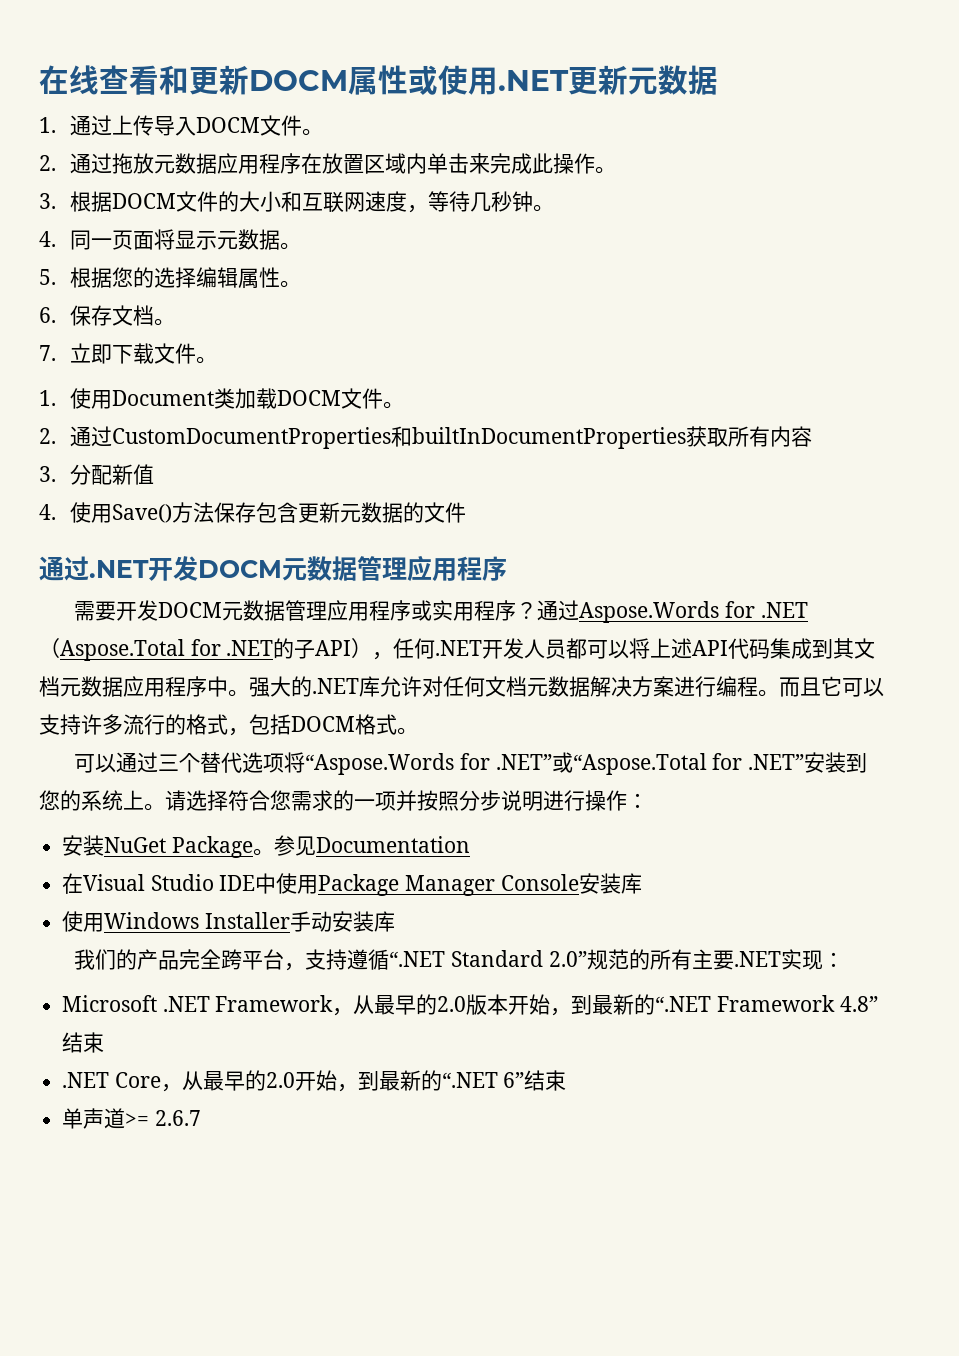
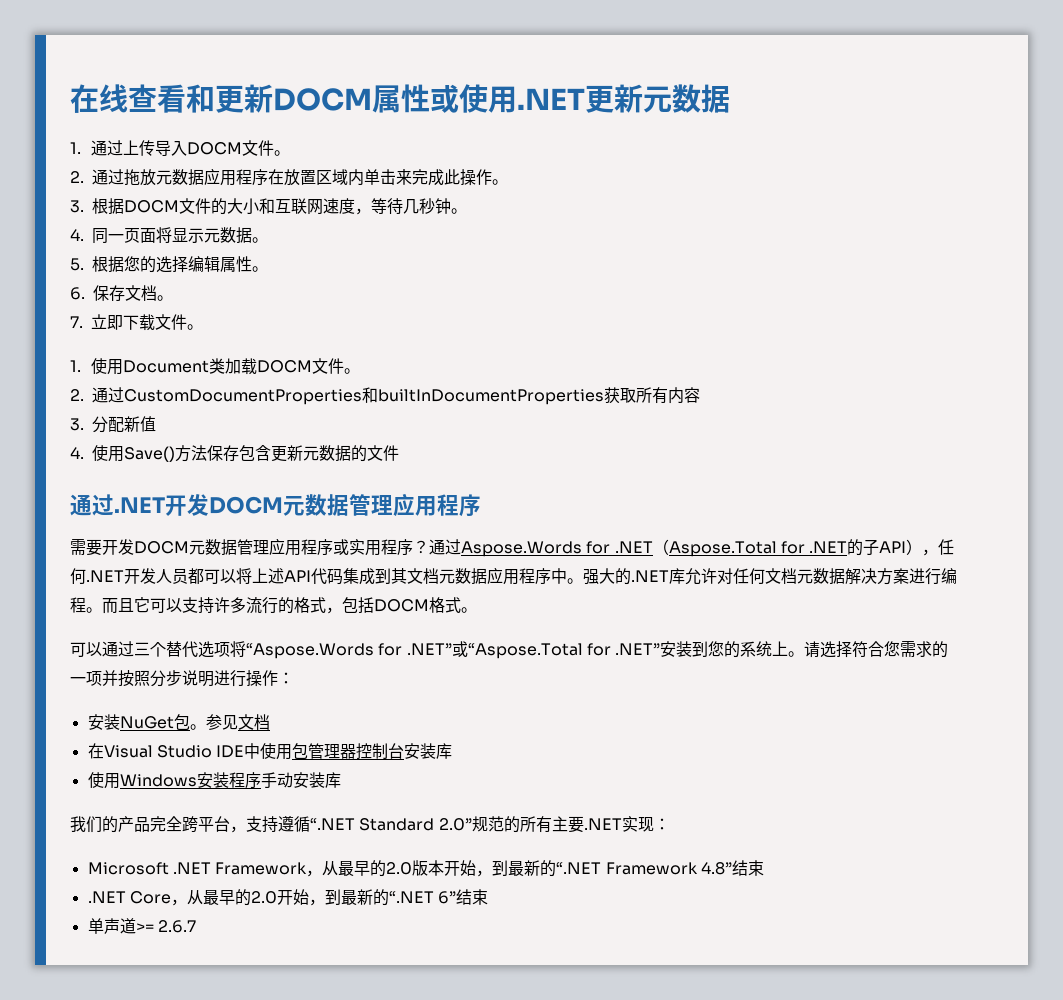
- 安装NuGet Package。参见Documentation
+ 安装NuGet包。参见文档
- 在Visual Studio IDE中使用Package Manager Console安装库
+ 在Visual Studio IDE中使用包管理器控制台安装库
- 使用Windows Installer手动安装库
+ 使用Windows安装程序手动安装库

